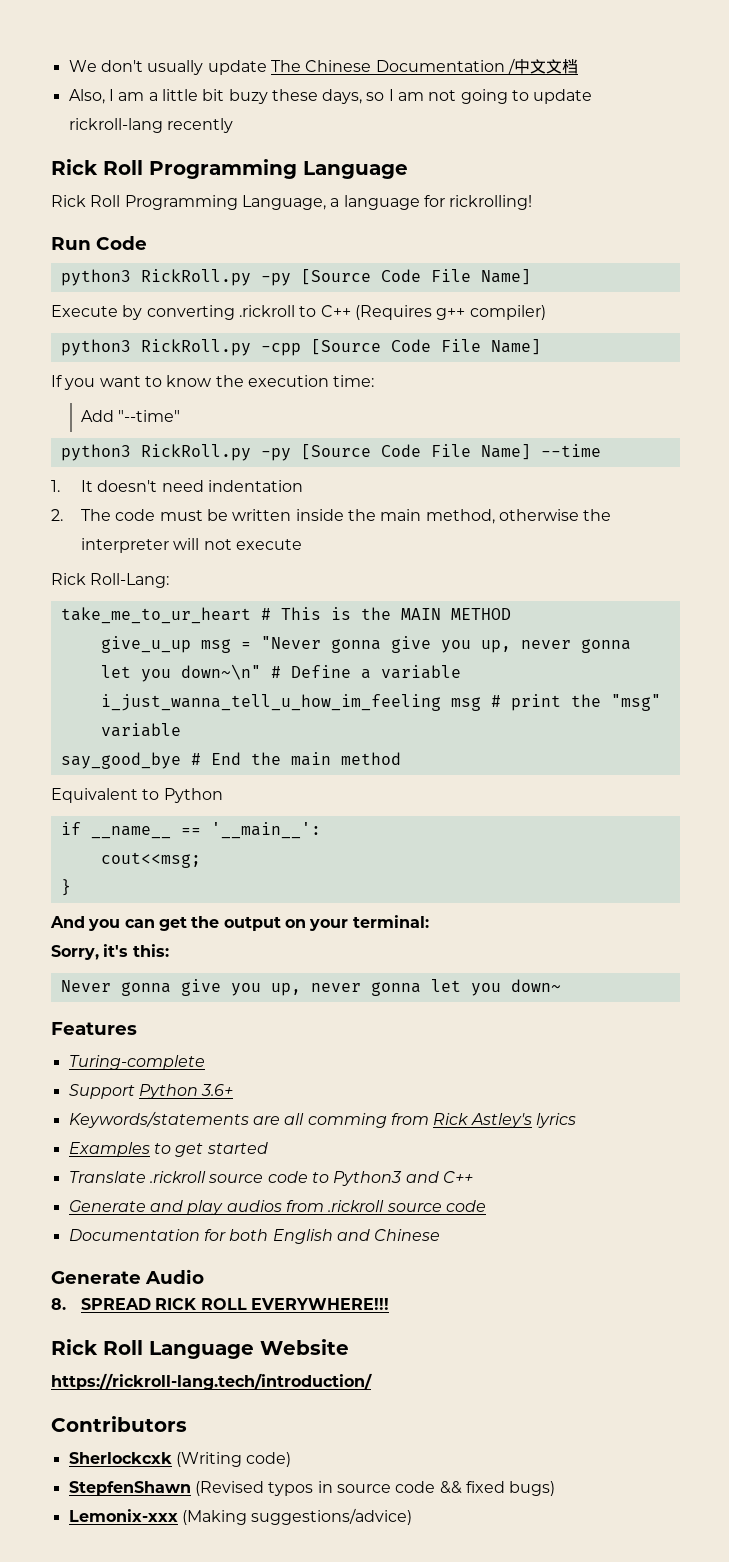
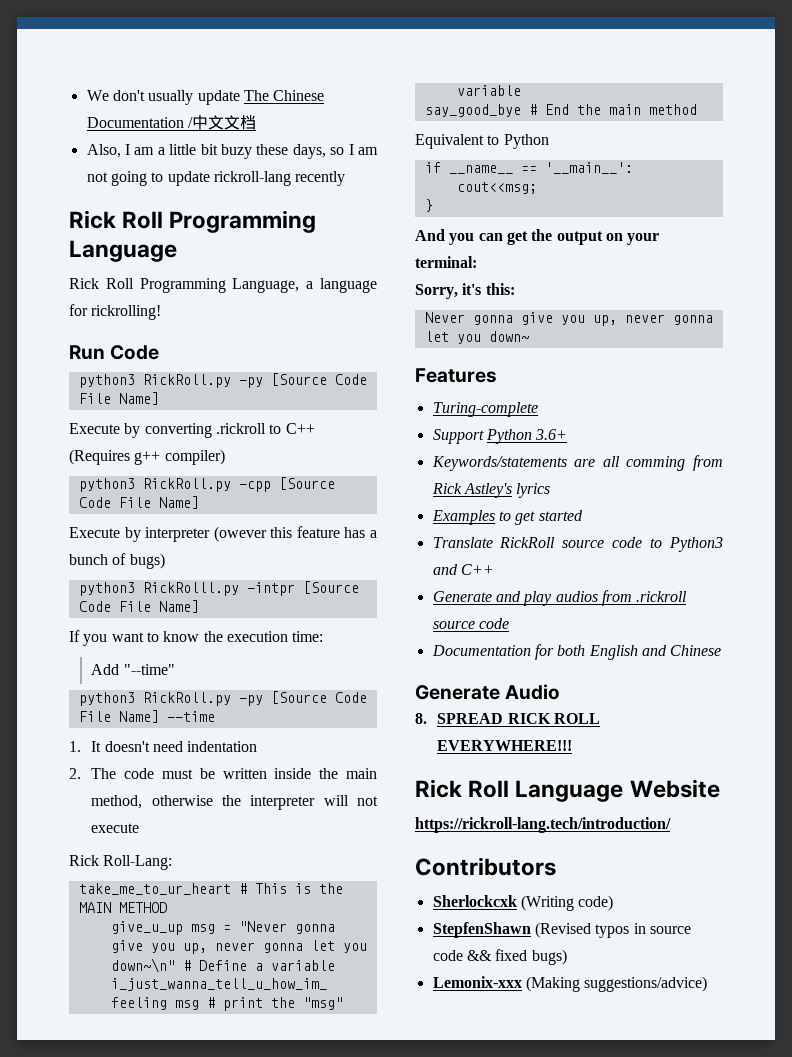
+ Execute by interpreter (owever this feature has a bunch of bugs)
+ python3 RickRolll.py -intpr [Source Code File Name]
- Translate .rickroll source code to Python3 and C++
+ Translate RickRoll source code to Python3 and C++

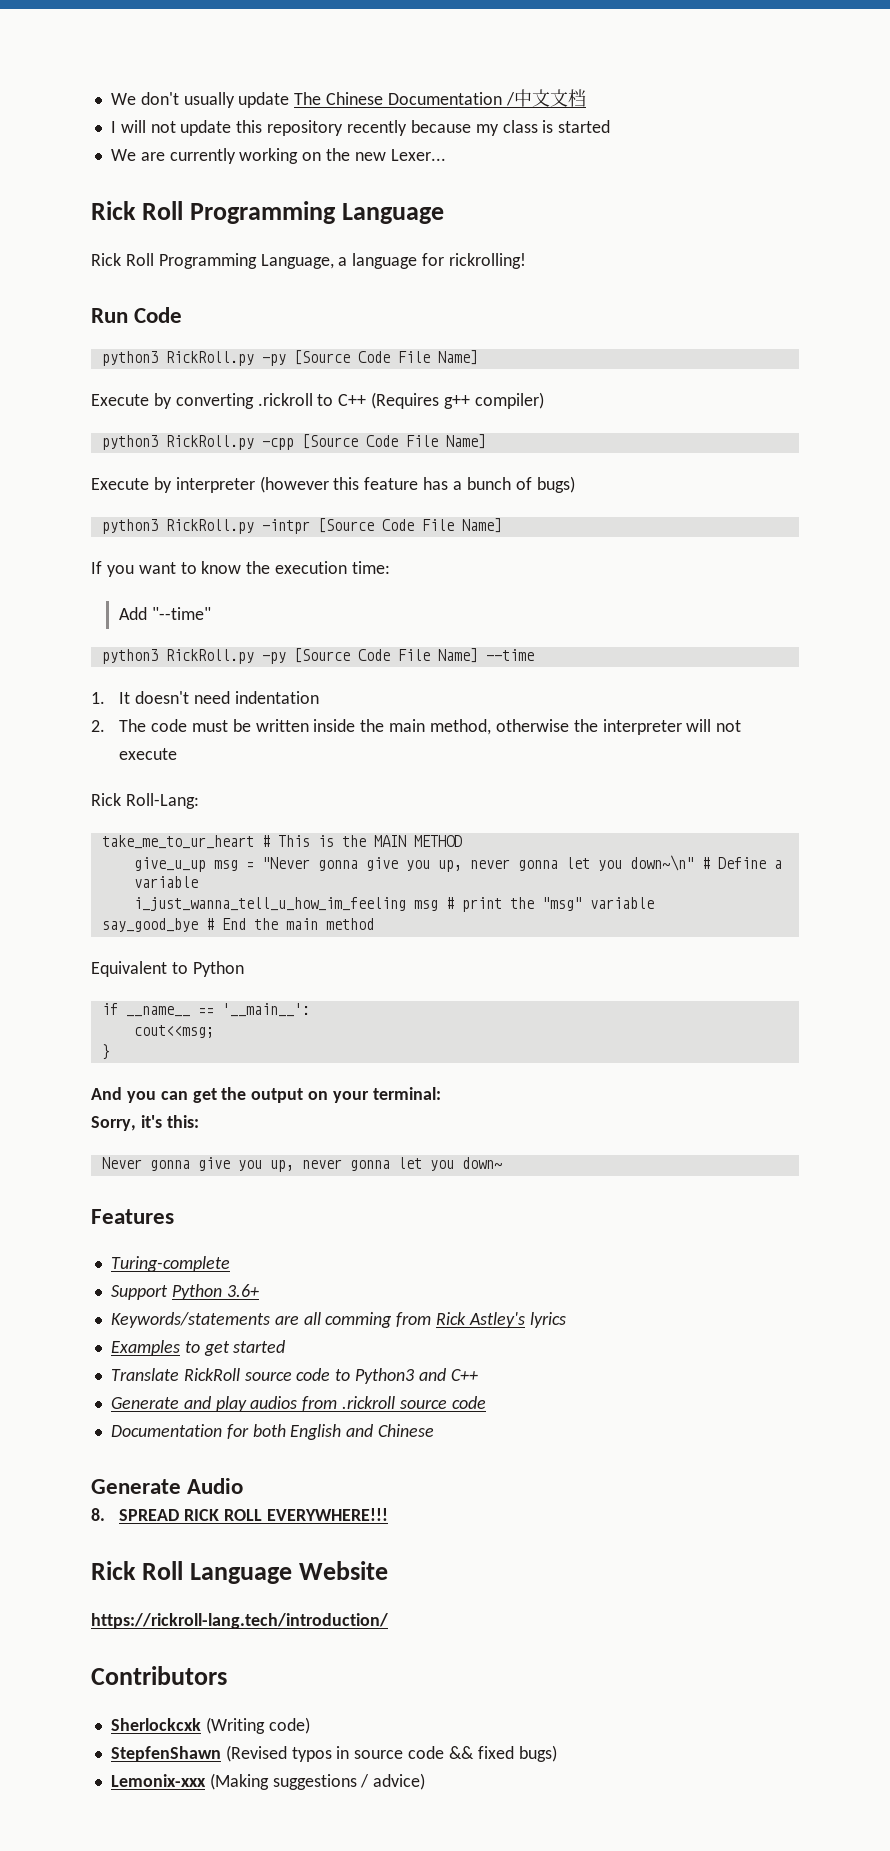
- Also, I am a little bit buzy these days, so I am not going to update rickroll-lang recently
+ I will not update this repository recently because my class is started
+ We are currently working on the new Lexer...
- Execute by interpreter (owever this feature has a bunch of bugs)
+ Execute by interpreter (however this feature has a bunch of bugs)
- python3 RickRolll.py -intpr [Source Code File Name]
+ python3 RickRoll.py -intpr [Source Code File Name]
- Lemonix-xxx (Making suggestions/advice)
+ Lemonix-xxx (Making suggestions / advice)

